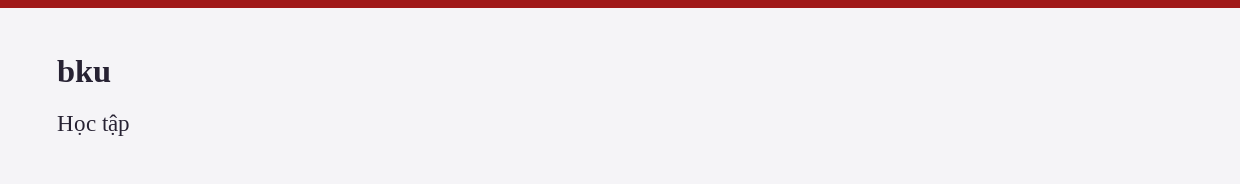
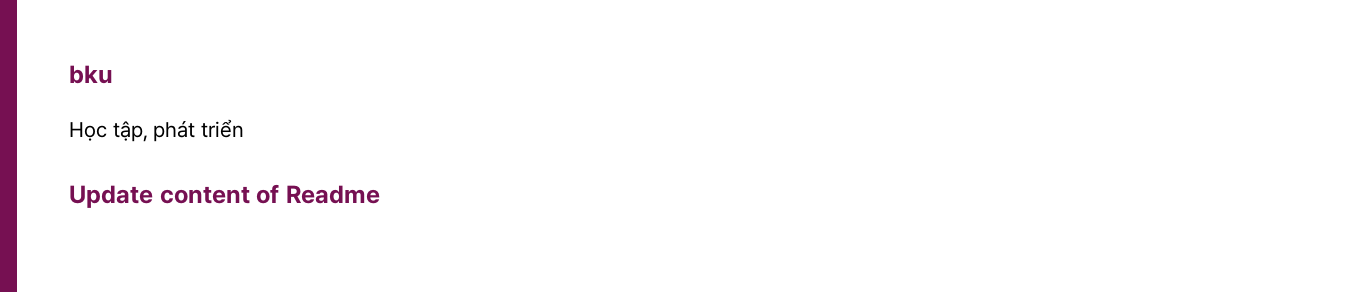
- Học tập
+ Học tập, phát triển
+ Update content of Readme

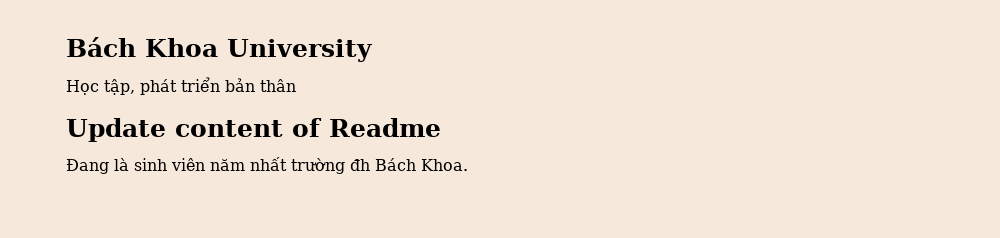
- bku
+ Bách Khoa University
- Học tập, phát triển
+ Học tập, phát triển bản thân
+ Đang là sinh viên năm nhất trường đh Bách Khoa.

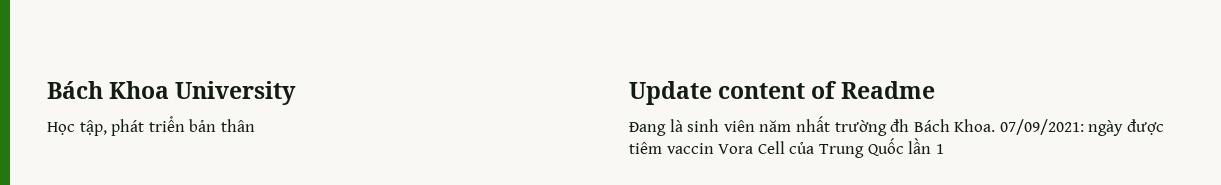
+ 07/09/2021: ngày được tiêm vaccin Vora Cell của Trung Quốc lần 1

